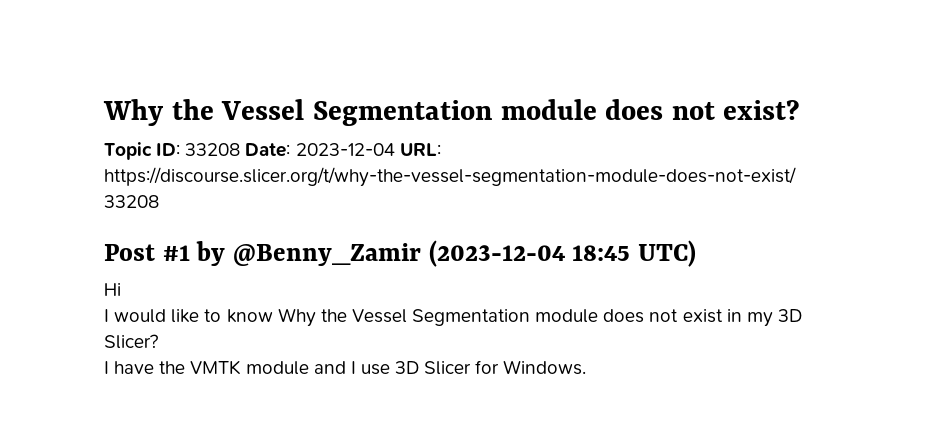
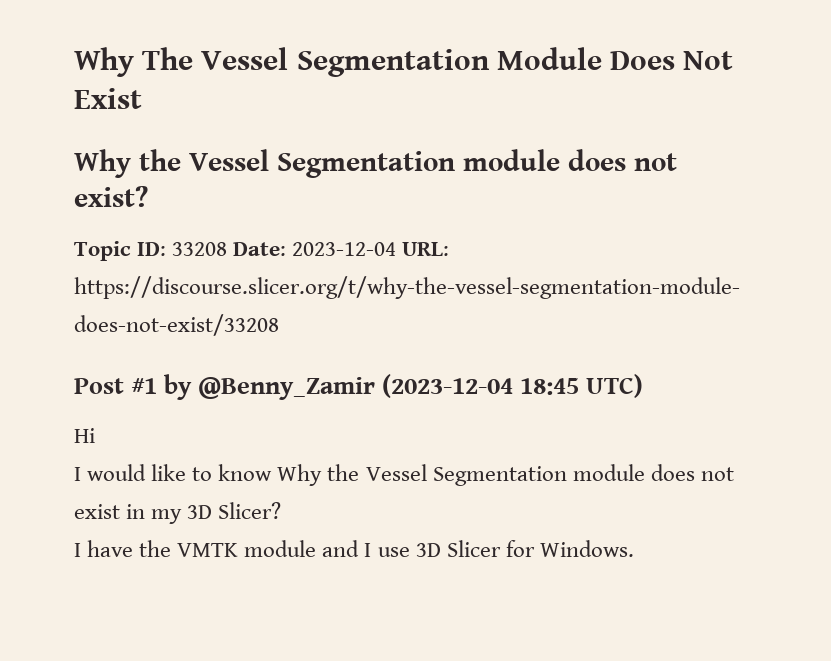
+ Why The Vessel Segmentation Module Does Not Exist

